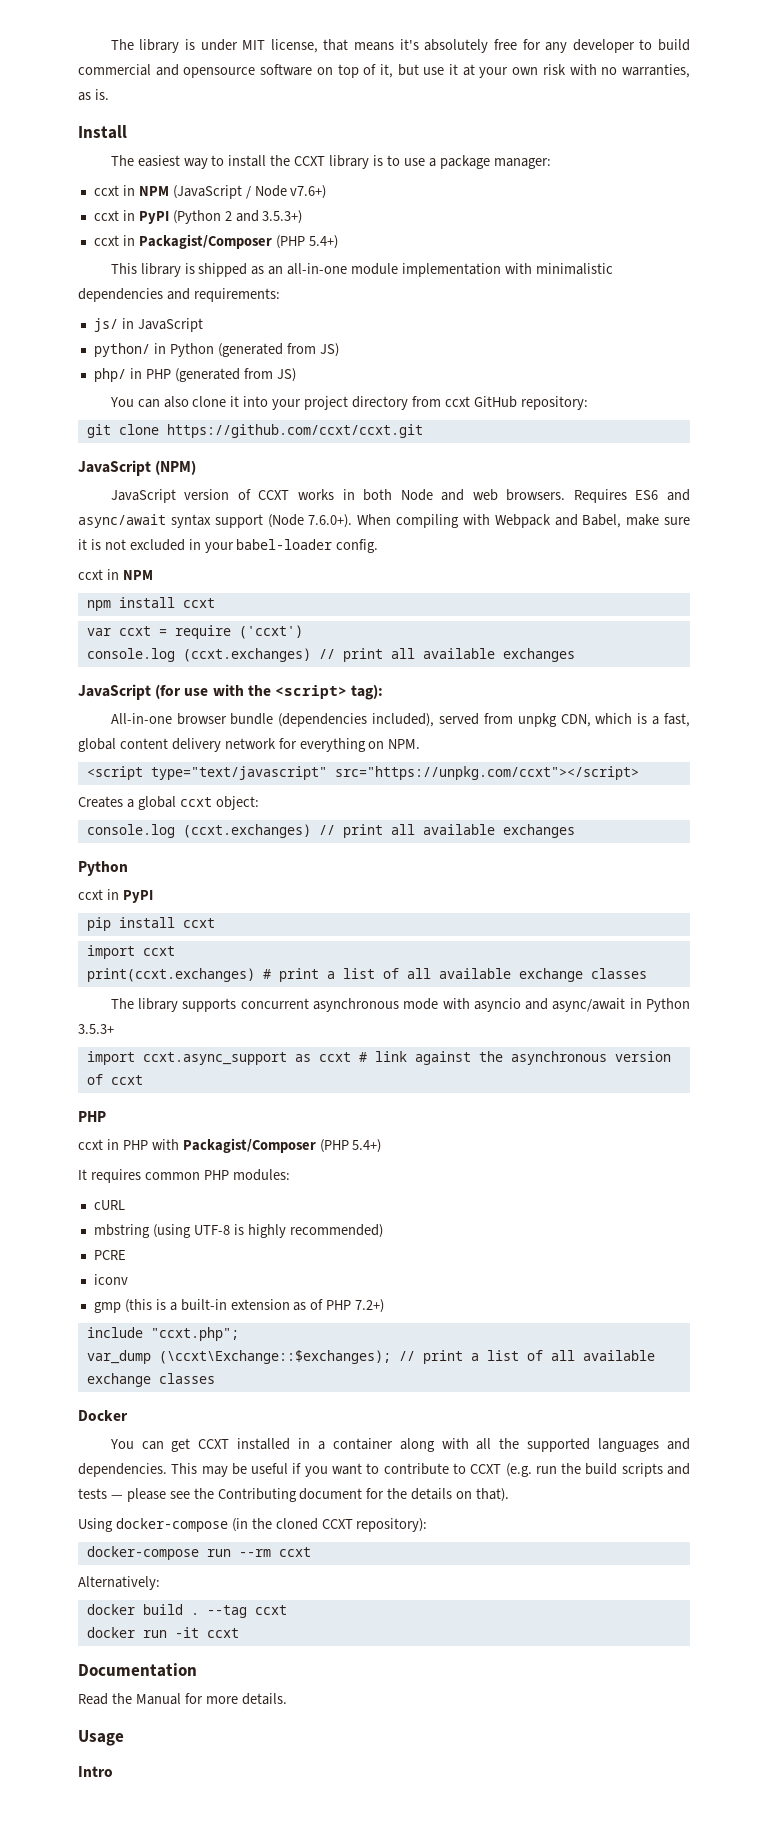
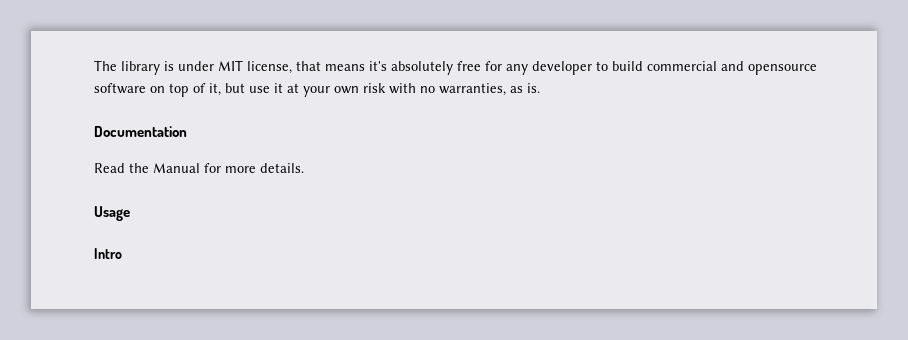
- Install
- The easiest way to install the CCXT library is to use a package manager:
- ccxt in NPM (JavaScript / Node v7.6+)
- ccxt in PyPI (Python 2 and 3.5.3+)
- ccxt in Packagist/Composer (PHP 5.4+)
- This library is shipped as an all-in-one module implementation with minimalistic dependencies and requirements:
- js/ in JavaScript
- python/ in Python (generated from JS)
- php/ in PHP (generated from JS)
- You can also clone it into your project directory from ccxt GitHub repository:
- git clone https://github.com/ccxt/ccxt.git
- JavaScript (NPM)
- JavaScript version of CCXT works in both Node and web browsers. Requires ES6 and async/await syntax support (Node 7.6.0+). When compiling with Webpack and Babel, make sure it is not excluded in your babel-loader config.
- ccxt in NPM
- npm install ccxt
- var ccxt = require ('ccxt')
- console.log (ccxt.exchanges) // print all available exchanges
- JavaScript (for use with the <script> tag):
- All-in-one browser bundle (dependencies included), served from unpkg CDN, which is a fast, global content delivery network for everything on NPM.
- <script type="text/javascript" src="https://unpkg.com/ccxt"></script>
- Creates a global ccxt object:
- console.log (ccxt.exchanges) // print all available exchanges
- Python
- ccxt in PyPI
- pip install ccxt
- import ccxt
- print(ccxt.exchanges) # print a list of all available exchange classes
- The library supports concurrent asynchronous mode with asyncio and async/await in Python 3.5.3+
- import ccxt.async_support as ccxt # link against the asynchronous version of ccxt
- PHP
- ccxt in PHP with Packagist/Composer (PHP 5.4+)
- It requires common PHP modules:
- cURL
- mbstring (using UTF-8 is highly recommended)
- PCRE
- iconv
- gmp (this is a built-in extension as of PHP 7.2+)
- include "ccxt.php";
- var_dump (\ccxt\Exchange::$exchanges); // print a list of all available exchange classes
- Docker
- You can get CCXT installed in a container along with all the supported languages and dependencies. This may be useful if you want to contribute to CCXT (e.g. run the build scripts and tests — please see the Contributing document for the details on that).
- Using docker-compose (in the cloned CCXT repository):
- docker-compose run --rm ccxt
- Alternatively:
- docker build . --tag ccxt
- docker run -it ccxt

